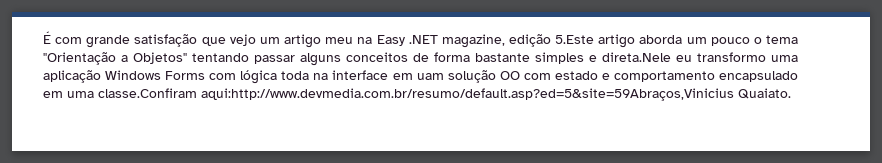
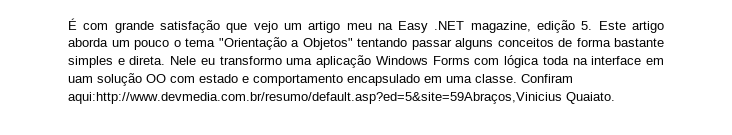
- É com grande satisfação que vejo um artigo meu na Easy .NET magazine, edição 5.Este artigo aborda um pouco o tema "Orientação a Objetos" tentando passar alguns conceitos de forma bastante simples e direta.Nele eu transformo uma aplicação Windows Forms com lógica toda na interface em uam solução OO com estado e comportamento encapsulado em uma classe.Confiram aqui:http://www.devmedia.com.br/resumo/default.asp?ed=5&site=59Abraços,Vinicius Quaiato.
+ É com grande satisfação que vejo um artigo meu na Easy .NET magazine, edição 5. Este artigo aborda um pouco o tema "Orientação a Objetos" tentando passar alguns conceitos de forma bastante simples e direta. Nele eu transformo uma aplicação Windows Forms com lógica toda na interface em uam solução OO com estado e comportamento encapsulado em uma classe. Confiram aqui:http://www.devmedia.com.br/resumo/default.asp?ed=5&site=59Abraços,Vinicius Quaiato.

